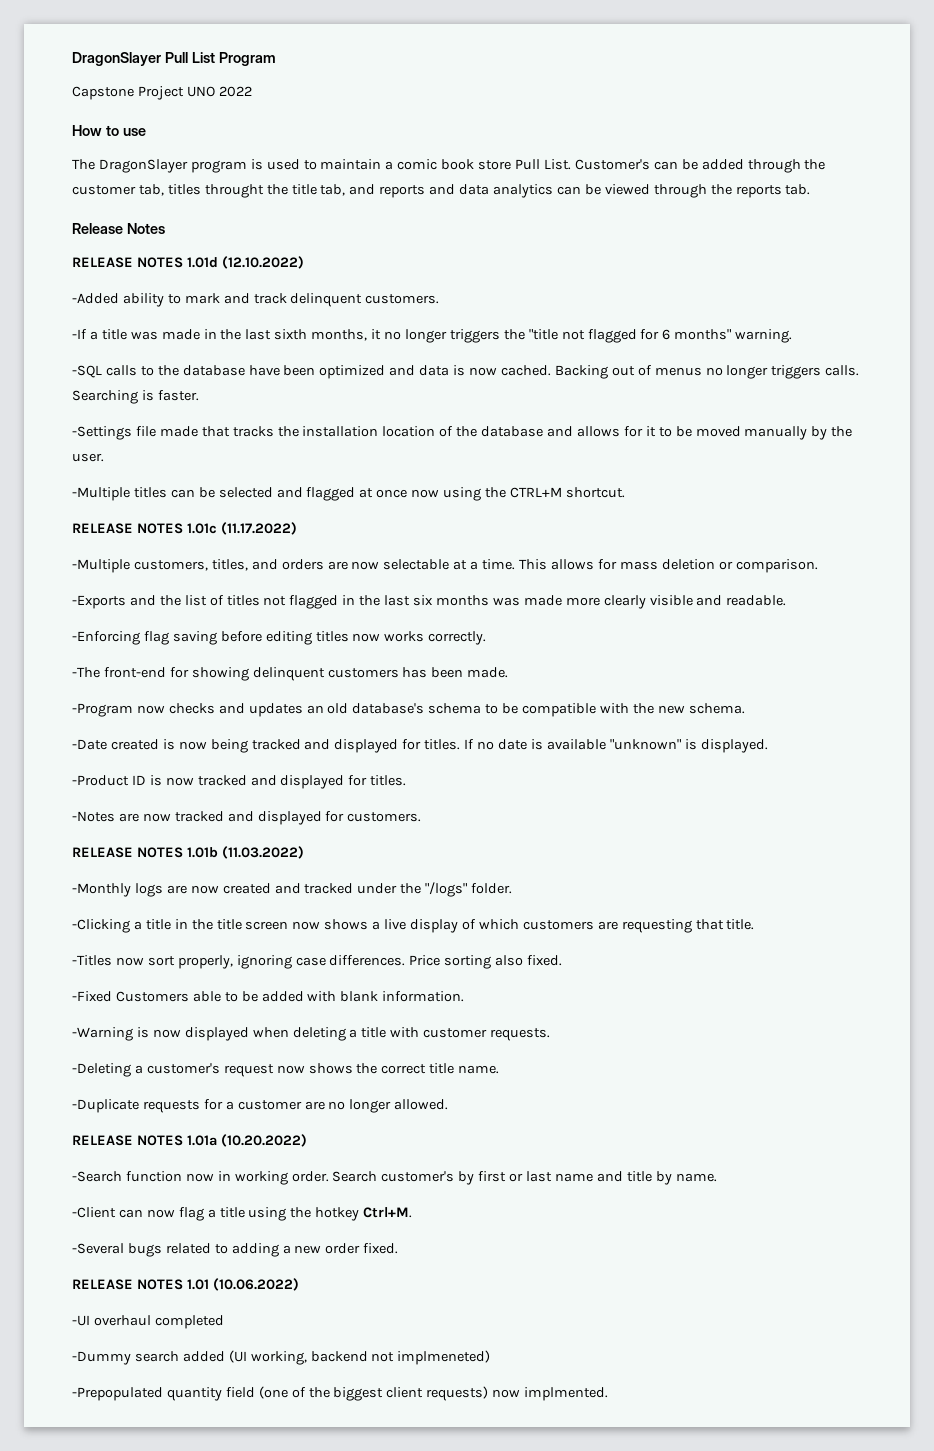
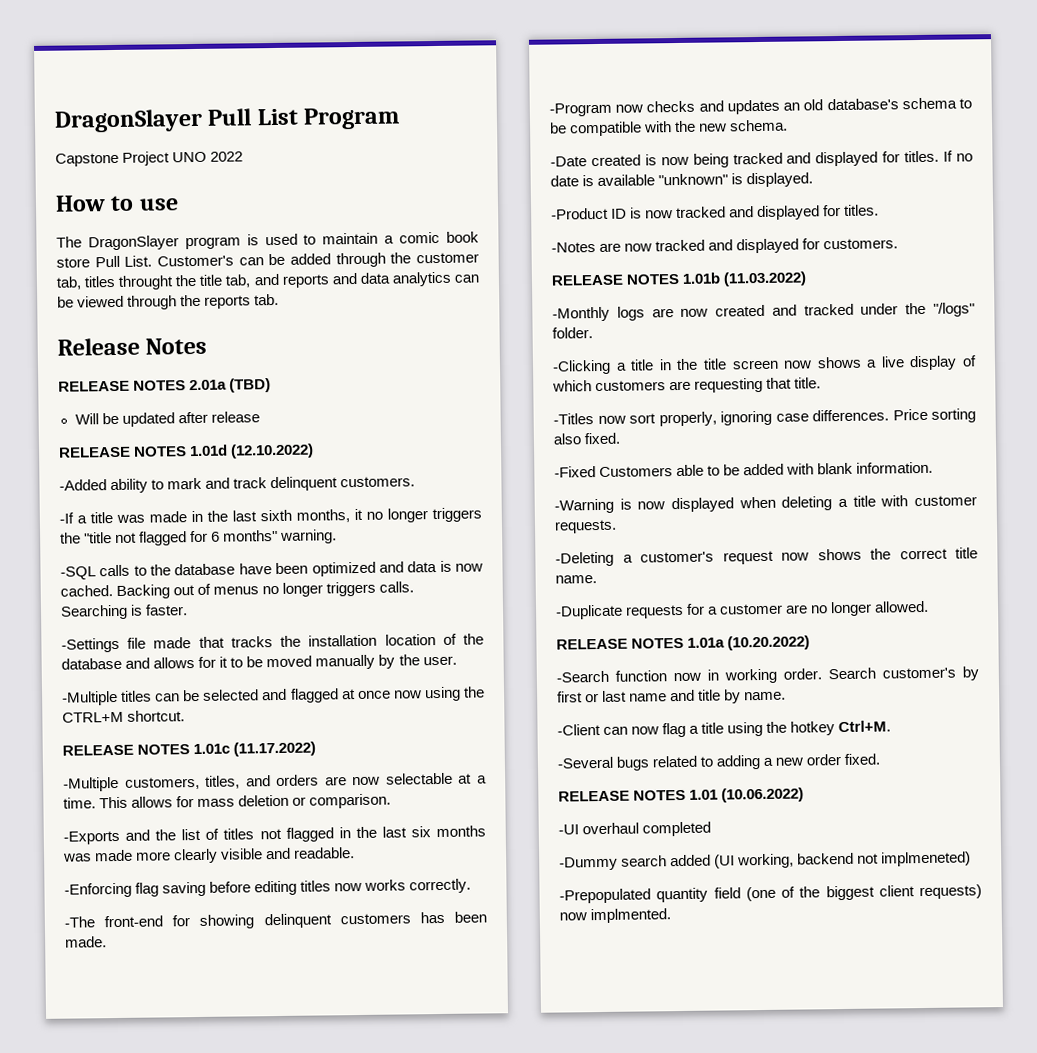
+ RELEASE NOTES 2.01a (TBD)
+ Will be updated after release

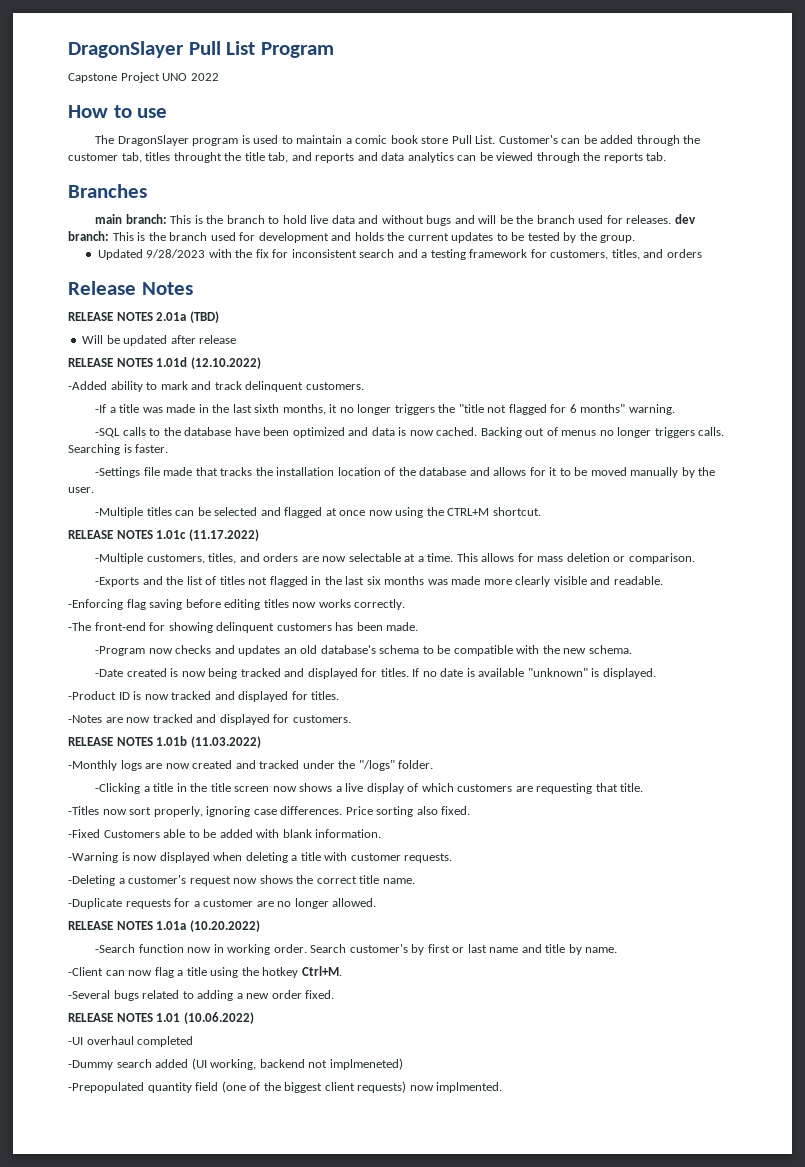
+ Branches
+ main branch: This is the branch to hold live data and without bugs and will be the branch used for releases. dev branch: This is the branch used for development and holds the current updates to be tested by the group.
+ Updated 9/28/2023 with the fix for inconsistent search and a testing framework for customers, titles, and orders

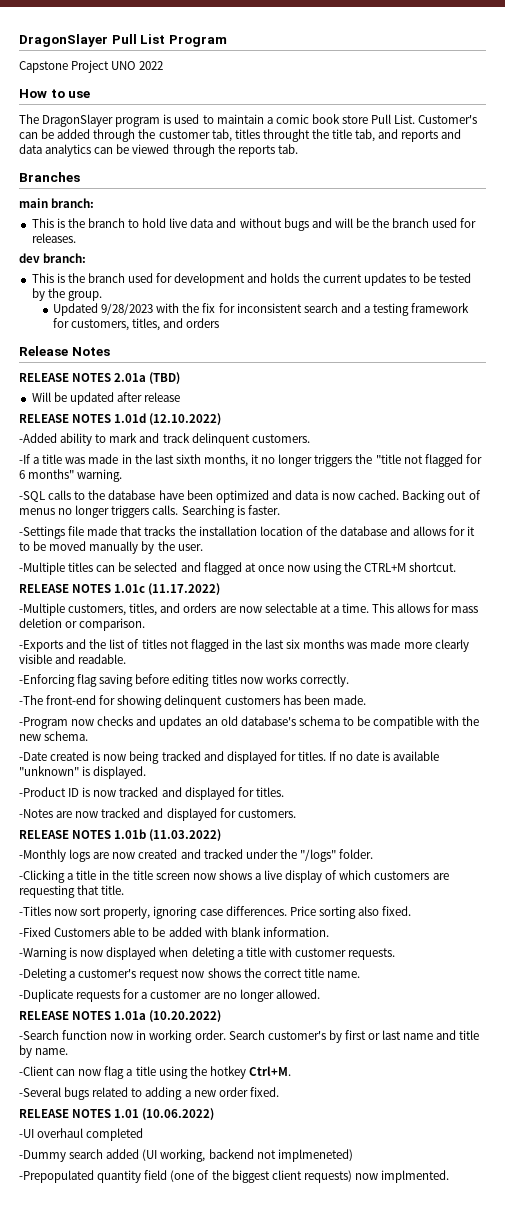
- main branch: This is the branch to hold live data and without bugs and will be the branch used for releases. dev branch: This is the branch used for development and holds the current updates to be tested by the group.
+ main branch:
+ This is the branch to hold live data and without bugs and will be the branch used for releases.
+ dev branch:
+ This is the branch used for development and holds the current updates to be tested by the group.

